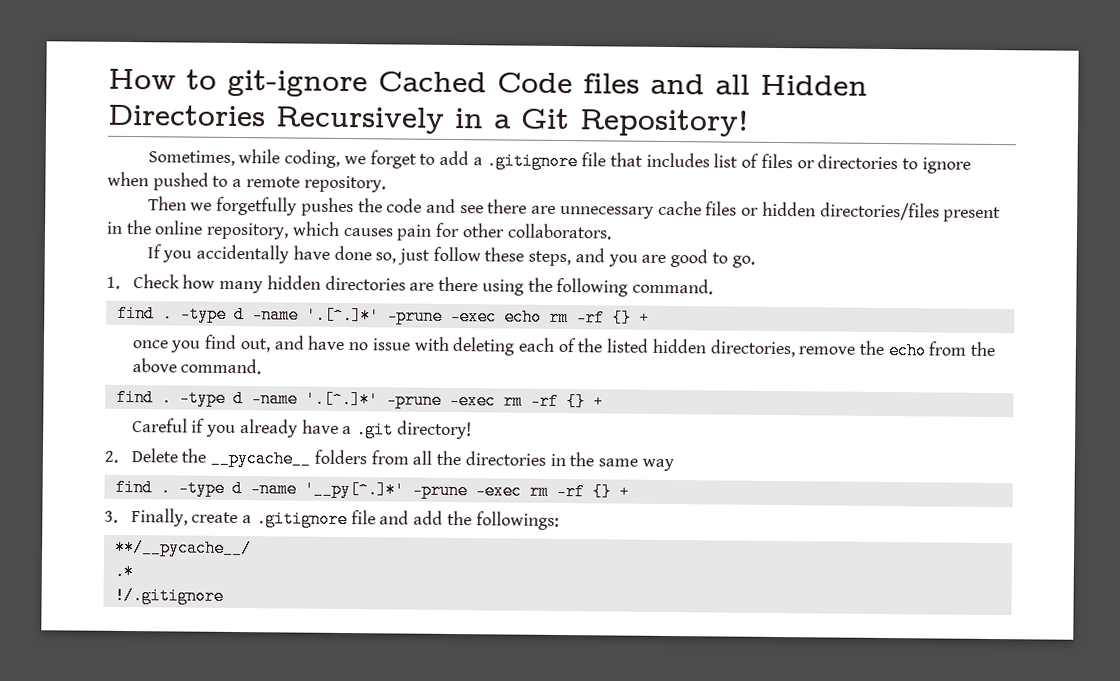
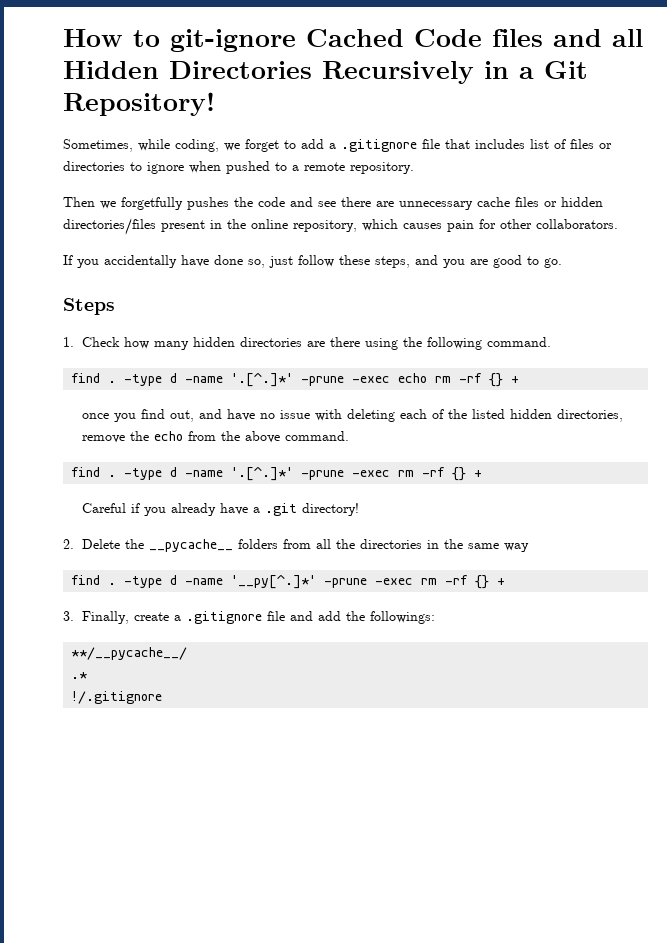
+ Steps

